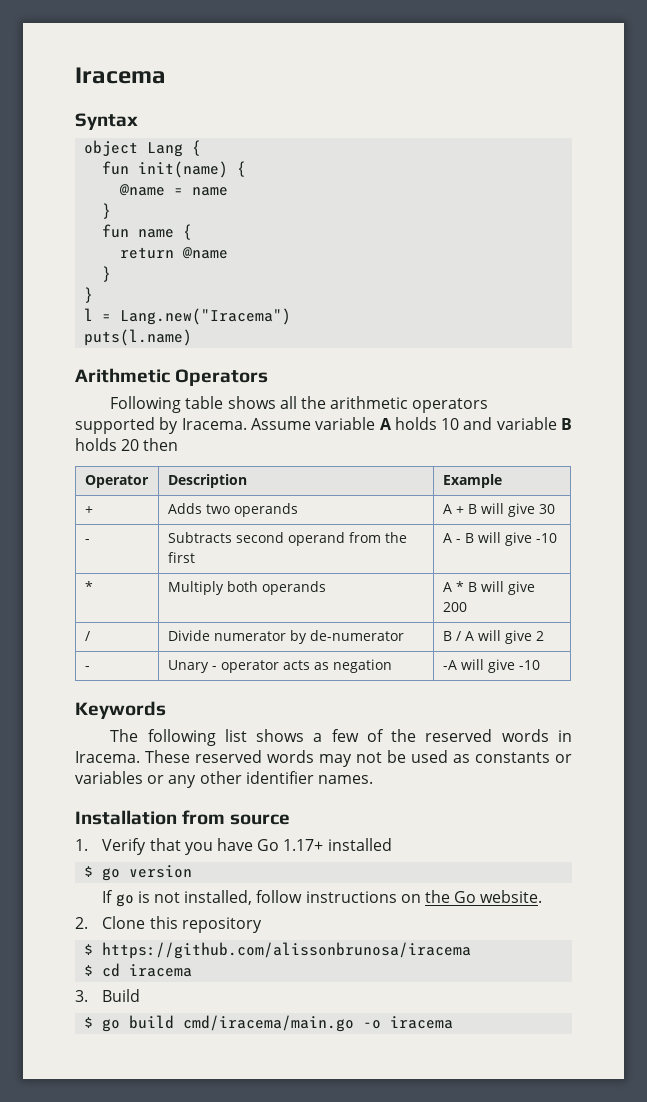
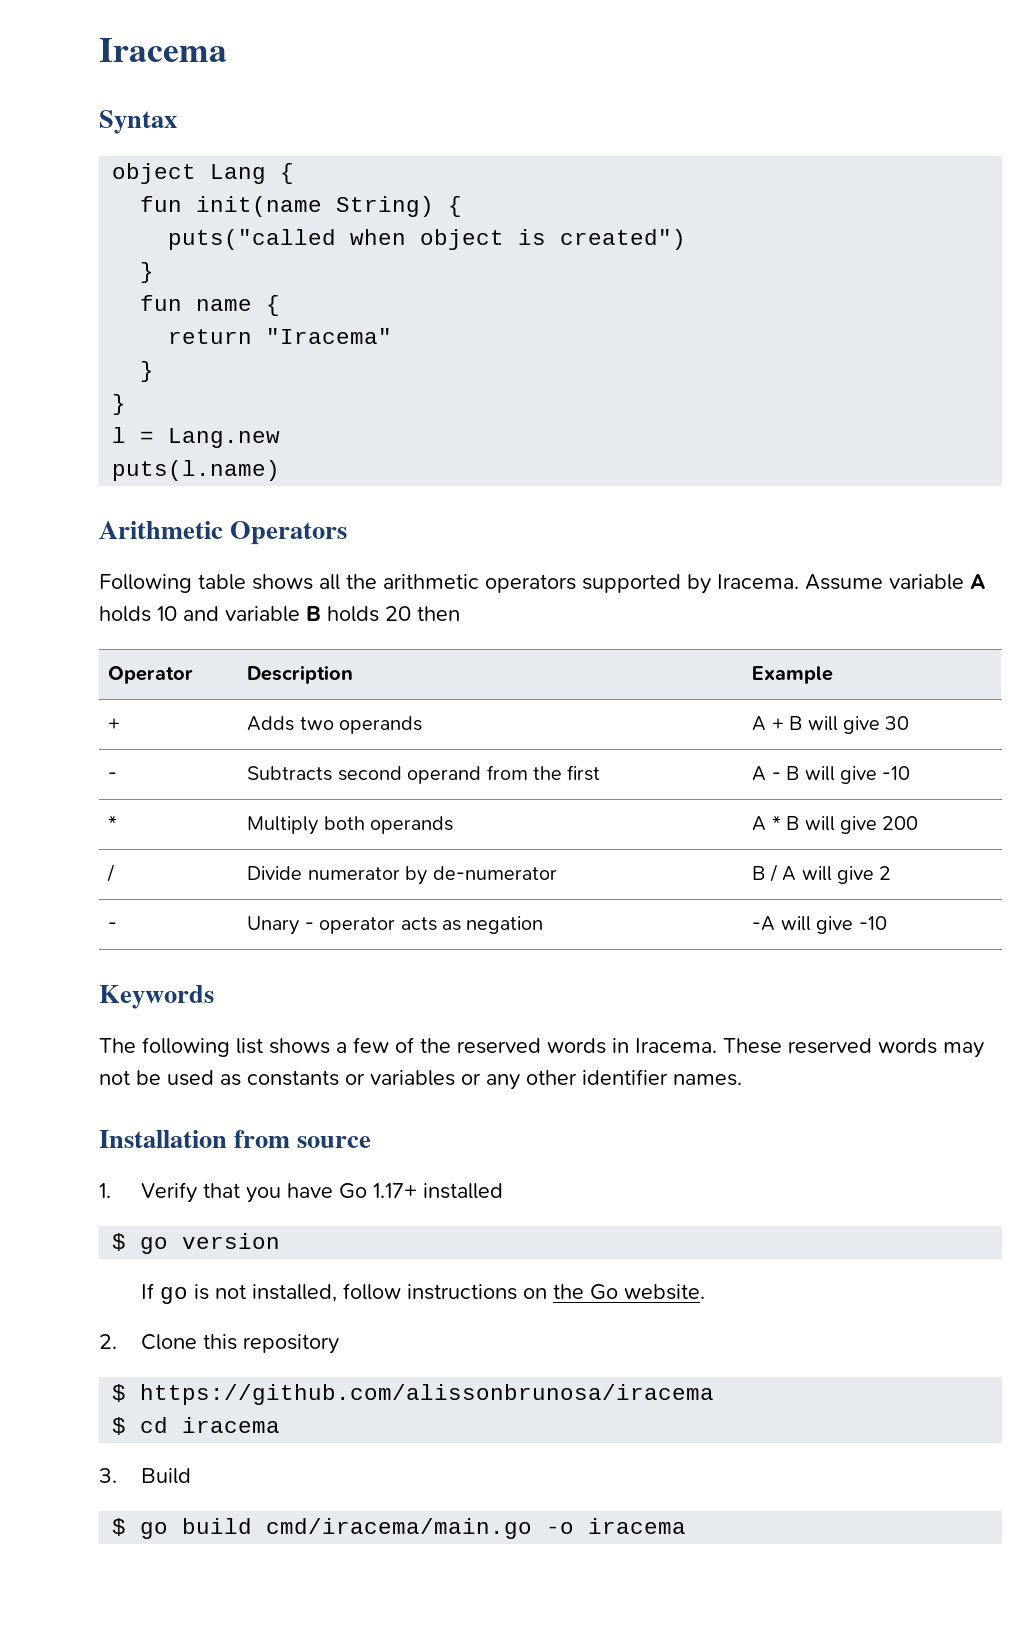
- fun init(name) {
- @name = name
+ fun init(name String) {
+ puts("called when object is created")
- return @name
+ return "Iracema"
- l = Lang.new("Iracema")
+ l = Lang.new

